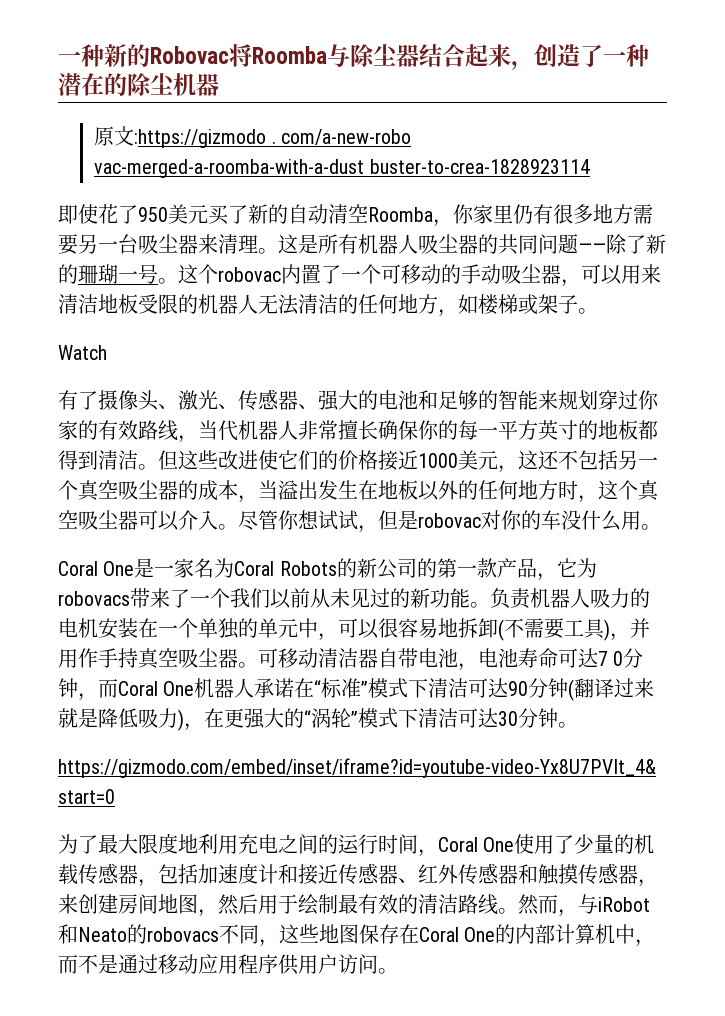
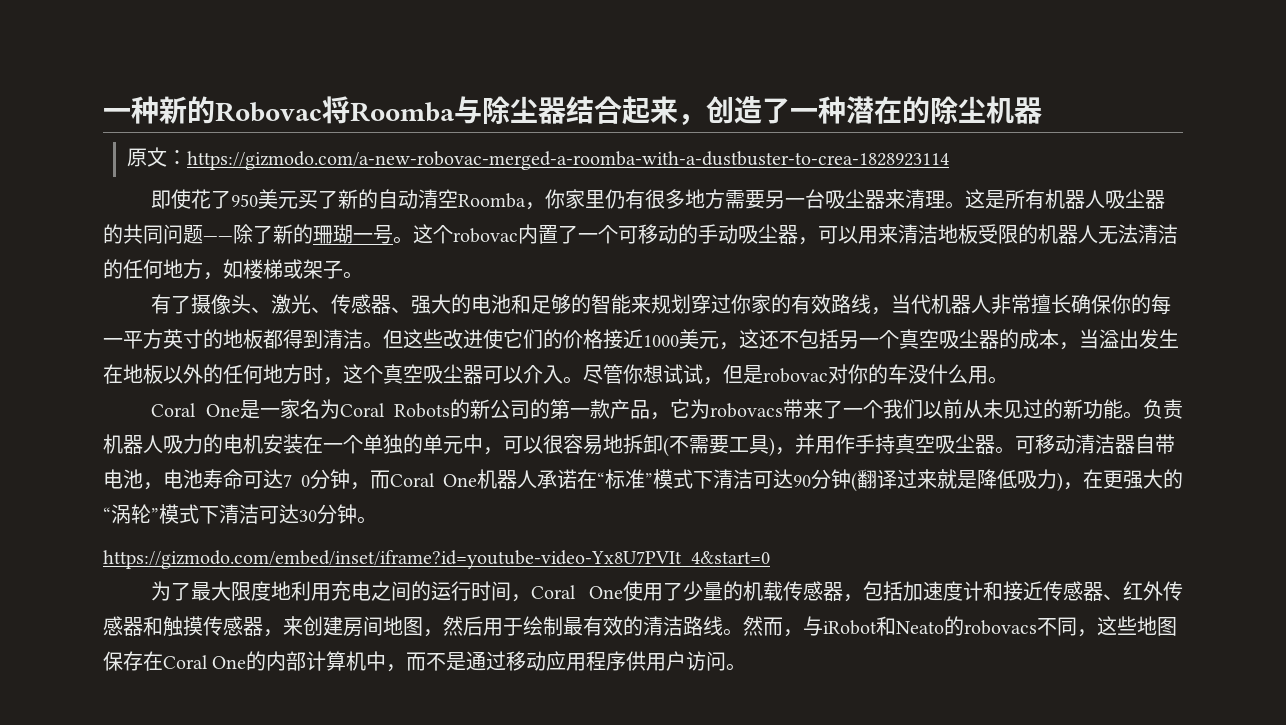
- 原文:https://gizmodo . com/a-new-robo vac-merged-a-roomba-with-a-dust buster-to-crea-1828923114
+ 原文：https://gizmodo.com/a-new-robovac-merged-a-roomba-with-a-dustbuster-to-crea-1828923114
- Watch

